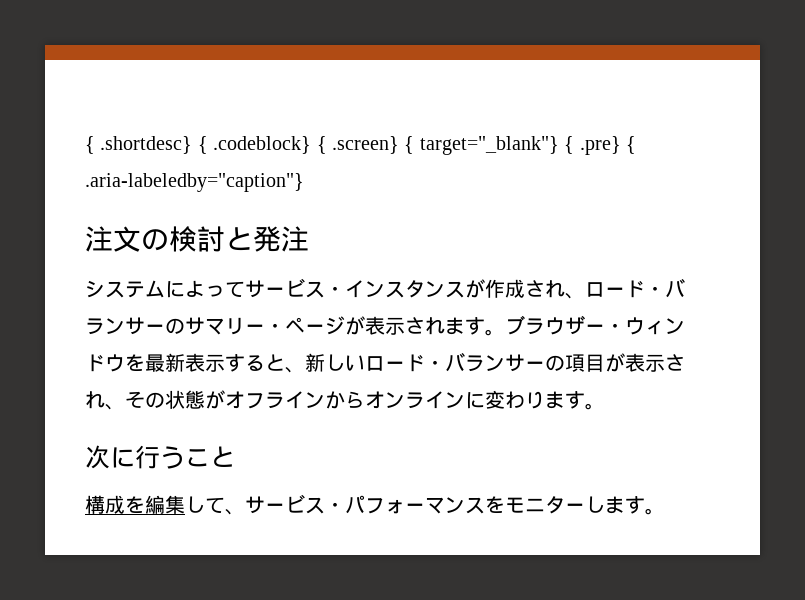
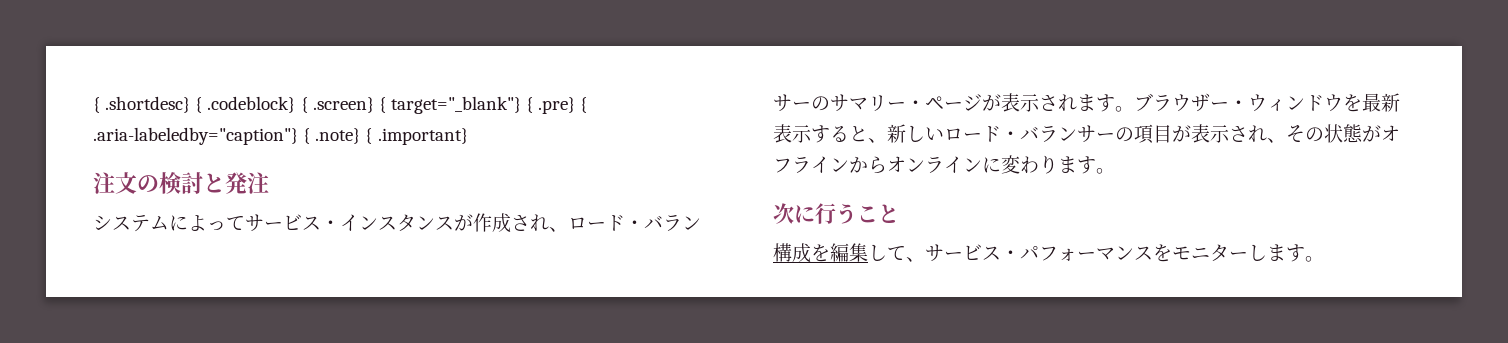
- { .shortdesc} { .codeblock} { .screen} { target="_blank"} { .pre} { .aria-labeledby="caption"}
+ { .shortdesc} { .codeblock} { .screen} { target="_blank"} { .pre} { .aria-labeledby="caption"} { .note} { .important}

